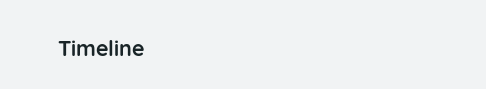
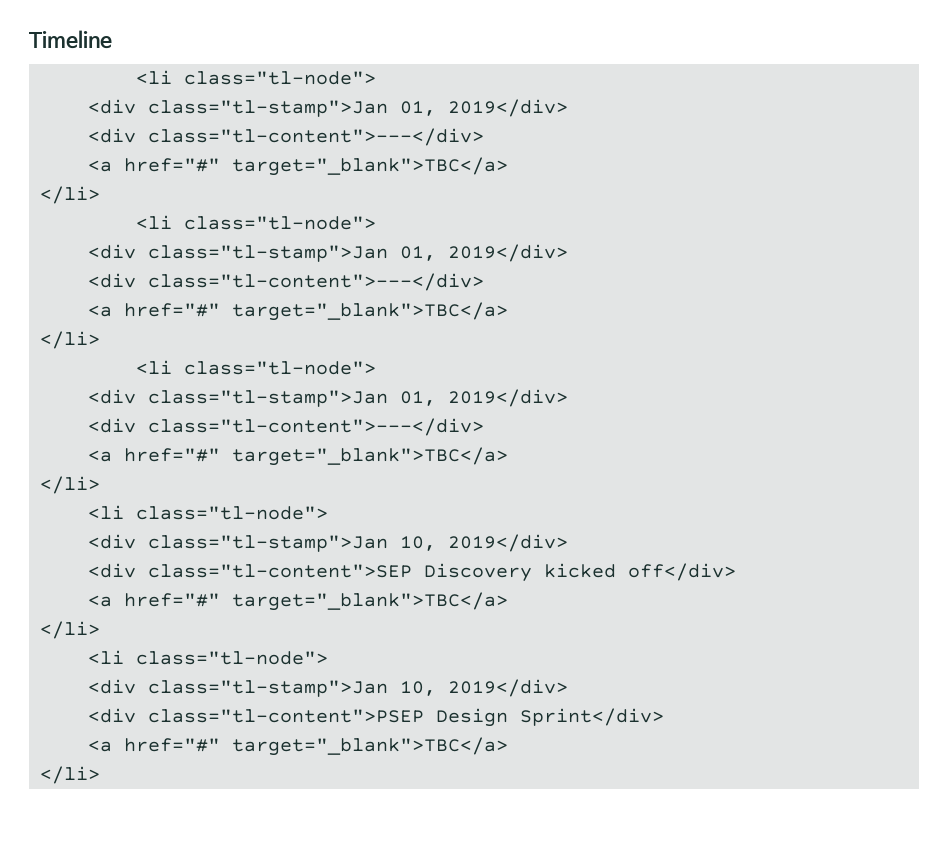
  Timeline
+ <li class="tl-node">
+ <div class="tl-stamp">Jan 01, 2019</div>
+ <div class="tl-content">---</div>
+ <a href="#" target="_blank">TBC</a>
+ </li>
+ <li class="tl-node">
+ <div class="tl-stamp">Jan 01, 2019</div>
+ <div class="tl-content">---</div>
+ <a href="#" target="_blank">TBC</a>
+ </li>
+ <li class="tl-node">
+ <div class="tl-stamp">Jan 01, 2019</div>
+ <div class="tl-content">---</div>
+ <a href="#" target="_blank">TBC</a>
+ </li>
+ <li class="tl-node">
+ <div class="tl-stamp">Jan 10, 2019</div>
+ <div class="tl-content">SEP Discovery kicked off</div>
+ <a href="#" target="_blank">TBC</a>
+ </li>
+ <li class="tl-node">
+ <div class="tl-stamp">Jan 10, 2019</div>
+ <div class="tl-content">PSEP Design Sprint</div>
+ <a href="#" target="_blank">TBC</a>
+ </li>

